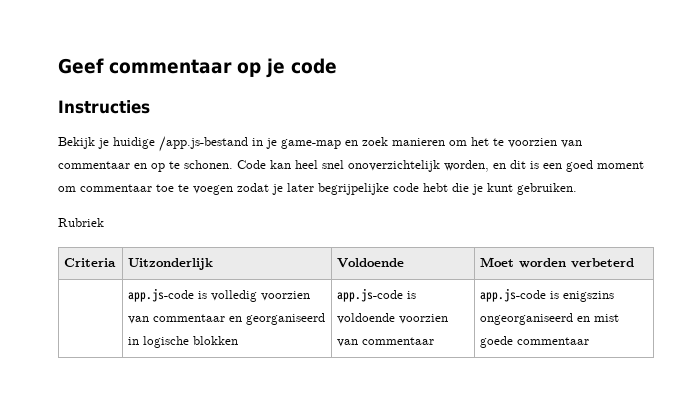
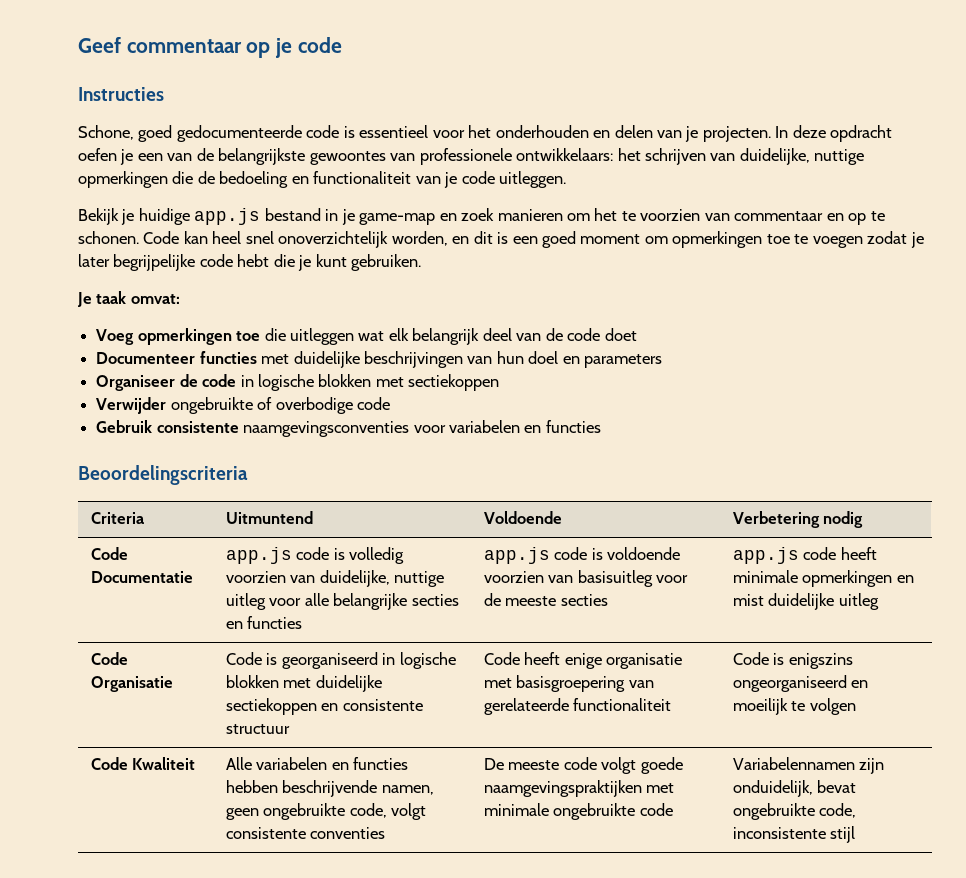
+ Schone, goed gedocumenteerde code is essentieel voor het onderhouden en delen van je projecten. In deze opdracht oefen je een van de belangrijkste gewoontes van professionele ontwikkelaars: het schrijven van duidelijke, nuttige opmerkingen die de bedoeling en functionaliteit van je code uitleggen.
- Bekijk je huidige /app.js-bestand in je game-map en zoek manieren om het te voorzien van commentaar en op te schonen.
+ Bekijk je huidige app.js bestand in je game-map en zoek manieren om het te voorzien van commentaar en op te schonen.
- Code kan heel snel onoverzichtelijk worden, en dit is een goed moment om commentaar toe te voegen zodat je later begrijpelijke code hebt die je kunt gebruiken.
+ Code kan heel snel onoverzichtelijk worden, en dit is een goed moment om opmerkingen toe te voegen zodat je later begrijpelijke code hebt die je kunt gebruiken.
- Rubriek
+ Je taak omvat:
+ Voeg opmerkingen toe die uitleggen wat elk belangrijk deel van de code doet
+ Documenteer functies met duidelijke beschrijvingen van hun doel en parameters
+ Organiseer de code in logische blokken met sectiekoppen
+ Verwijder ongebruikte of overbodige code
+ Gebruik consistente naamgevingsconventies voor variabelen en functies
+ Beoordelingscriteria
- Criteria | Uitzonderlijk | Voldoende | Moet worden verbeterd
- | app.js-code is volledig voorzien van commentaar en georganiseerd in logische blokken | app.js-code is voldoende voorzien van commentaar | app.js-code is enigszins ongeorganiseerd en mist goede commentaar
+ Criteria | Uitmuntend | Voldoende | Verbetering nodig
+ Code Documentatie | app.js code is volledig voorzien van duidelijke, nuttige uitleg voor alle belangrijke secties en functies | app.js code is voldoende voorzien van basisuitleg voor de meeste secties | app.js code heeft minimale opmerkingen en mist duidelijke uitleg
+ Code Organisatie | Code is georganiseerd in logische blokken met duidelijke sectiekoppen en consistente structuur | Code heeft enige organisatie met basisgroepering van gerelateerde functionaliteit | Code is enigszins ongeorganiseerd en moeilijk te volgen
+ Code Kwaliteit | Alle variabelen en functies hebben beschrijvende namen, geen ongebruikte code, volgt consistente conventies | De meeste code volgt goede naamgevingspraktijken met minimale ongebruikte code | Variabelennamen zijn onduidelijk, bevat ongebruikte code, inconsistente stijl

